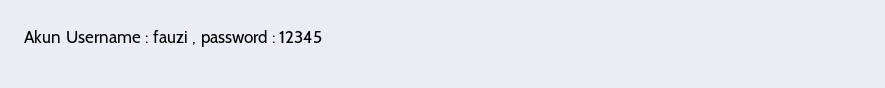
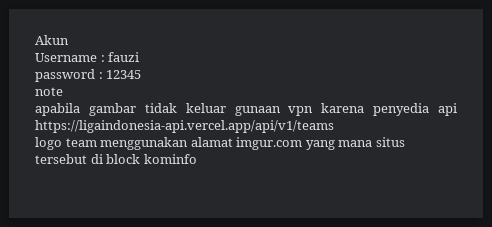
- Akun Username : fauzi , password : 12345
+ Akun
+ Username : fauzi
+ password : 12345
+ note
+ apabila gambar tidak keluar gunaan vpn karena penyedia api https://ligaindonesia-api.vercel.app/api/v1/teams
+ logo team menggunakan alamat imgur.com yang mana situs tersebut di block kominfo

